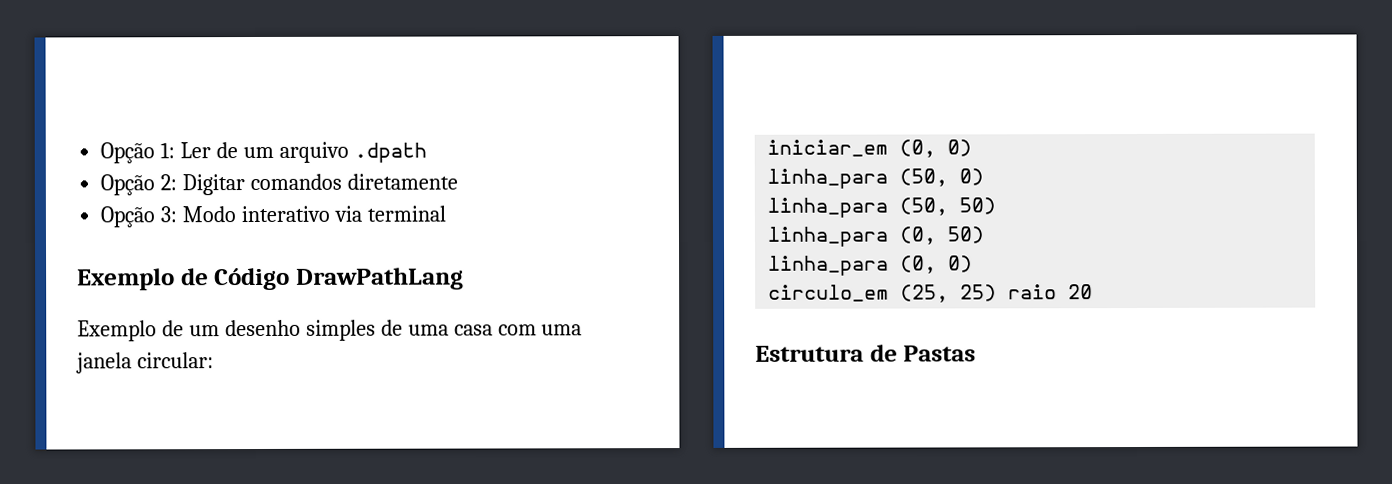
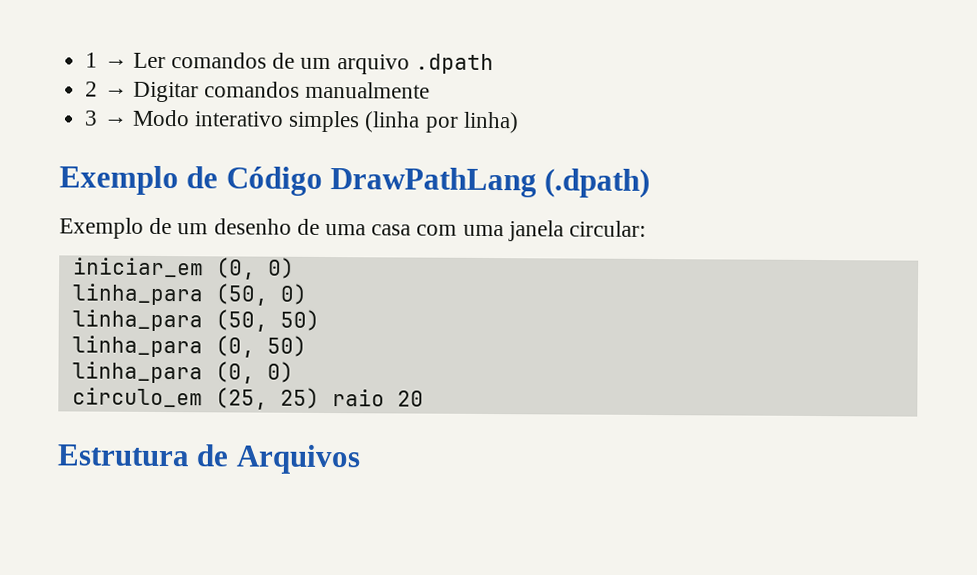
- Opção 1: Ler de um arquivo .dpath
+ 1 → Ler comandos de um arquivo .dpath
- Opção 2: Digitar comandos diretamente
- Opção 3: Modo interativo via terminal
+ 2 → Digitar comandos manualmente
+ 3 → Modo interativo simples (linha por linha)
- Exemplo de Código DrawPathLang
+ Exemplo de Código DrawPathLang (.dpath)
- Exemplo de um desenho simples de uma casa com uma janela circular:
+ Exemplo de um desenho de uma casa com uma janela circular:
- Estrutura de Pastas
+ Estrutura de Arquivos

